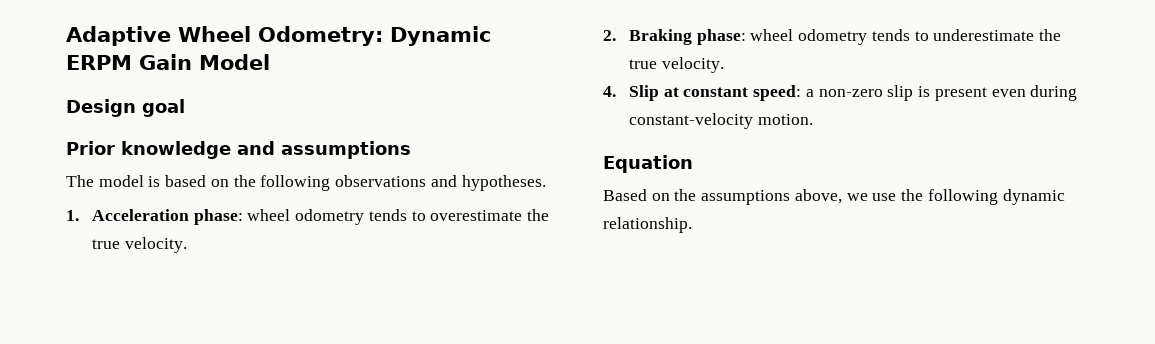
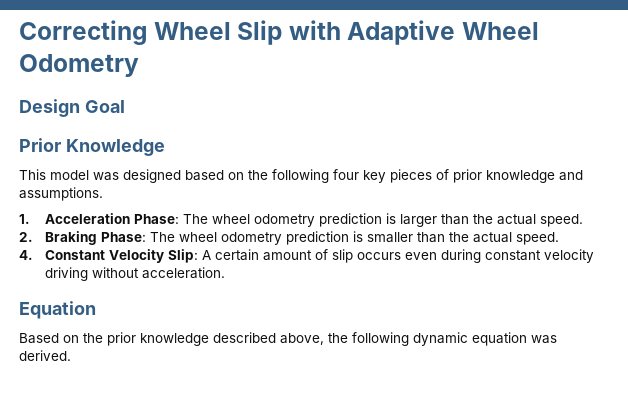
- Adaptive Wheel Odometry: Dynamic ERPM Gain Model
+ Correcting Wheel Slip with Adaptive Wheel Odometry
- Design goal
+ Design Goal
- Prior knowledge and assumptions
- The model is based on the following observations and hypotheses.
- 1. Acceleration phase: wheel odometry tends to overestimate the true velocity.
- 2. Braking phase: wheel odometry tends to underestimate the true velocity.
- 4. Slip at constant speed: a non-zero slip is present even during constant-velocity motion.
+ Prior Knowledge
+ This model was designed based on the following four key pieces of prior knowledge and assumptions.
+ 1. Acceleration Phase: The wheel odometry prediction is larger than the actual speed.
+ 2. Braking Phase: The wheel odometry prediction is smaller than the actual speed.
+ 4. Constant Velocity Slip: A certain amount of slip occurs even during constant velocity driving without acceleration.
  Equation
- Based on the assumptions above, we use the following dynamic relationship.
+ Based on the prior knowledge described above, the following dynamic equation was derived.

